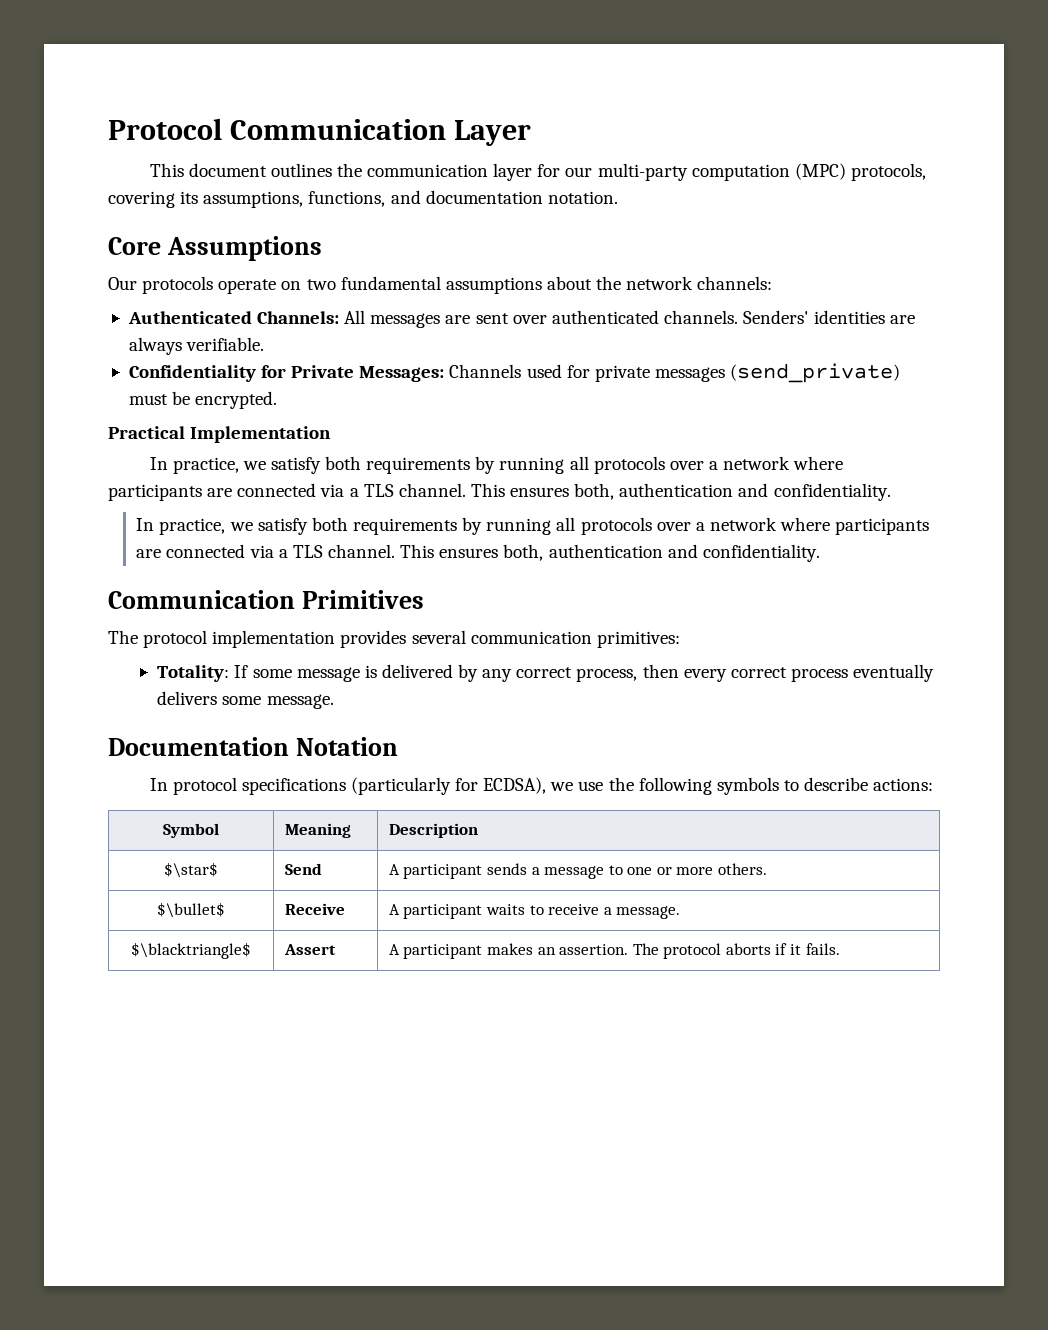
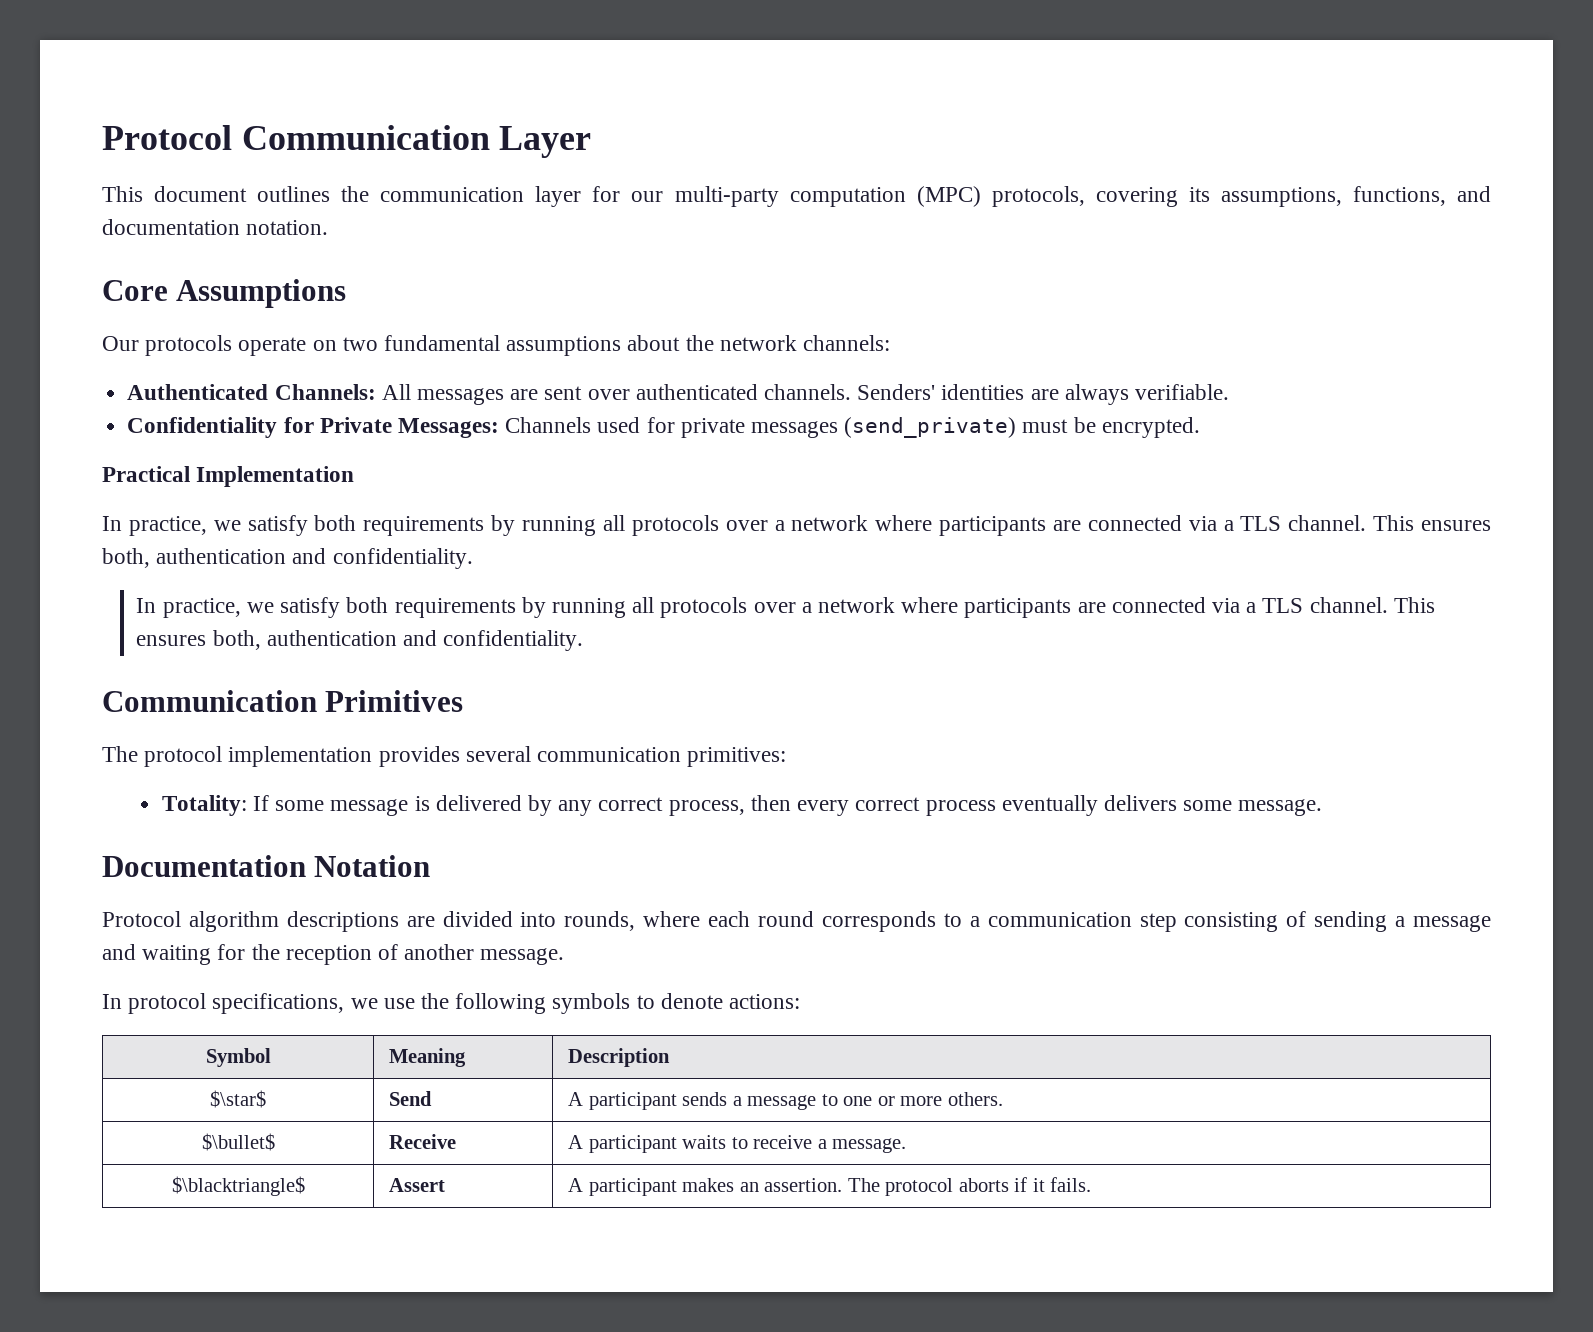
- In protocol specifications (particularly for ECDSA), we use the following symbols to describe actions:
+ Protocol algorithm descriptions are divided into rounds, where each round corresponds to a communication step consisting of sending a message and waiting for the reception of another message.
+ In protocol specifications, we use the following symbols to denote actions:

